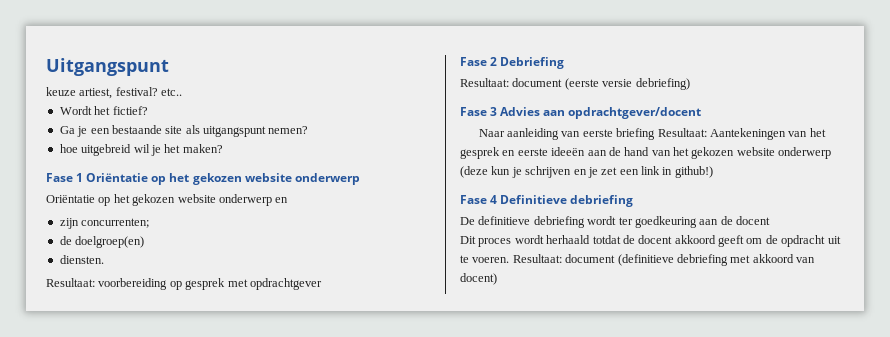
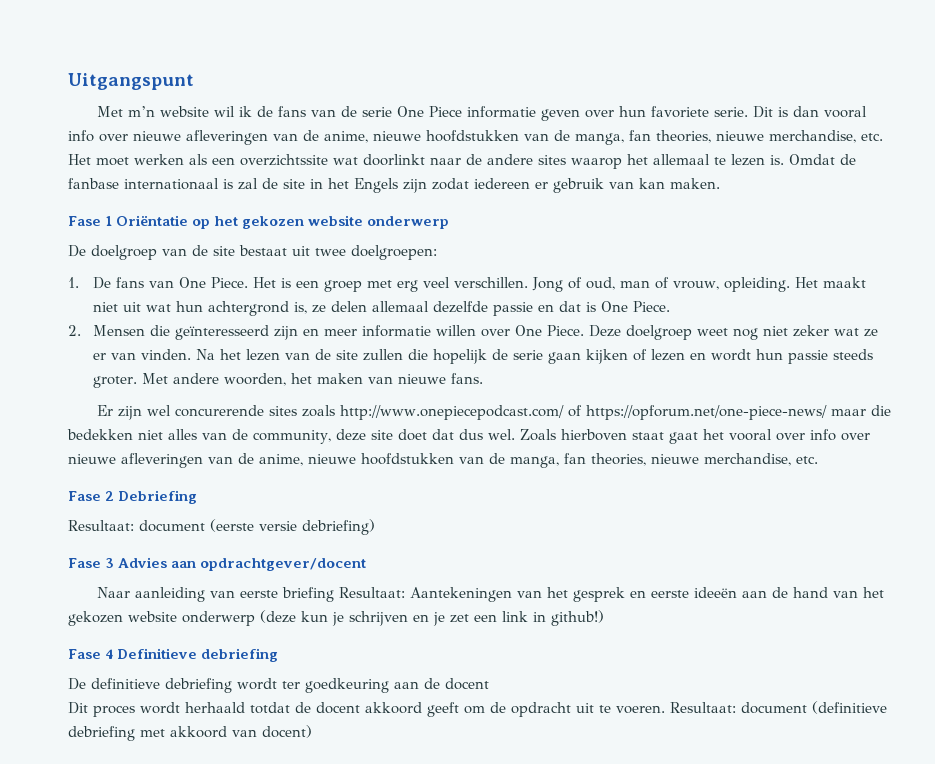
- keuze artiest, festival? etc..
- Wordt het fictief?
- Ga je een bestaande site als uitgangspunt nemen?
- hoe uitgebreid wil je het maken?
+ Met m’n website wil ik de fans van de serie One Piece informatie geven over hun favoriete serie. Dit is dan vooral info over nieuwe afleveringen van de anime, nieuwe hoofdstukken van de manga, fan theories, nieuwe merchandise, etc. Het moet werken als een overzichtssite wat doorlinkt naar de andere sites waarop het allemaal te lezen is. Omdat de fanbase internationaal is zal de site in het Engels zijn zodat iedereen er gebruik van kan maken.
- Oriëntatie op het gekozen website onderwerp en
- zijn concurrenten;
- de doelgroep(en)
- diensten.
- Resultaat: voorbereiding op gesprek met opdrachtgever
+ De doelgroep van de site bestaat uit twee doelgroepen:
+ 1. De fans van One Piece. Het is een groep met erg veel verschillen. Jong of oud, man of vrouw, opleiding. Het maakt niet uit wat hun achtergrond is, ze delen allemaal dezelfde passie en dat is One Piece.
+ 2. Mensen die geïnteresseerd zijn en meer informatie willen over One Piece. Deze doelgroep weet nog niet zeker wat ze er van vinden. Na het lezen van de site zullen die hopelijk de serie gaan kijken of lezen en wordt hun passie steeds groter. Met andere woorden, het maken van nieuwe fans.
+ Er zijn wel concurerende sites zoals http://www.onepiecepodcast.com/ of https://opforum.net/one-piece-news/ maar die bedekken niet alles van de community, deze site doet dat dus wel. Zoals hierboven staat gaat het vooral over info over nieuwe afleveringen van de anime, nieuwe hoofdstukken van de manga, fan theories, nieuwe merchandise, etc.

